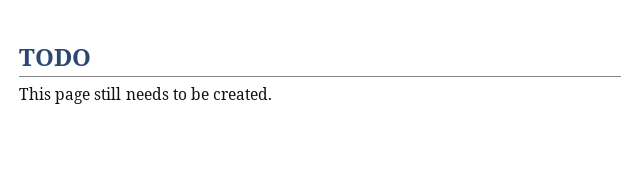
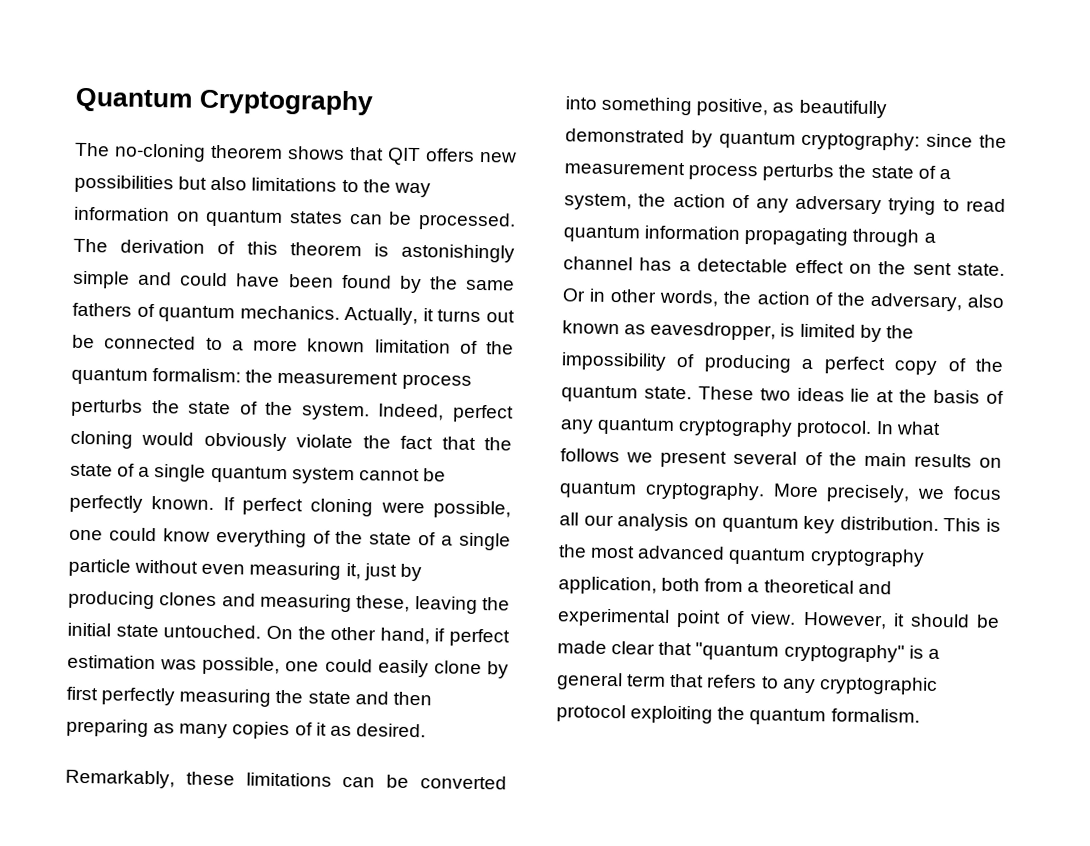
- TODO
- This page still needs to be created.
+ Quantum Cryptography
+ The no-cloning theorem shows that QIT offers new possibilities but also limitations to the way information on quantum states can be processed. The derivation of this theorem is astonishingly simple and could have been found by the same fathers of quantum mechanics. Actually, it turns out be connected to a more known limitation of the quantum formalism: the measurement process perturbs the state of the system. Indeed, perfect cloning would obviously violate the fact that the state of a single quantum system cannot be perfectly known. If perfect cloning were possible, one could know everything of the state of a single particle without even measuring it, just by producing clones and measuring these, leaving the initial state untouched. On the other hand, if perfect estimation was possible, one could easily clone by first perfectly measuring the state and then preparing as many copies of it as desired.
+ Remarkably, these limitations can be converted into something positive, as beautifully demonstrated by quantum cryptography: since the measurement process perturbs the state of a system, the action of any adversary trying to read quantum information propagating through a channel has a detectable effect on the sent state. Or in other words, the action of the adversary, also known as eavesdropper, is limited by the impossibility of producing a perfect copy of the quantum state. These two ideas lie at the basis of any quantum cryptography protocol. In what follows we present several of the main results on quantum cryptography. More precisely, we focus all our analysis on quantum key distribution. This is the most advanced quantum cryptography application, both from a theoretical and experimental point of view. However, it should be made clear that "quantum cryptography" is a general term that refers to any cryptographic protocol exploiting the quantum formalism.

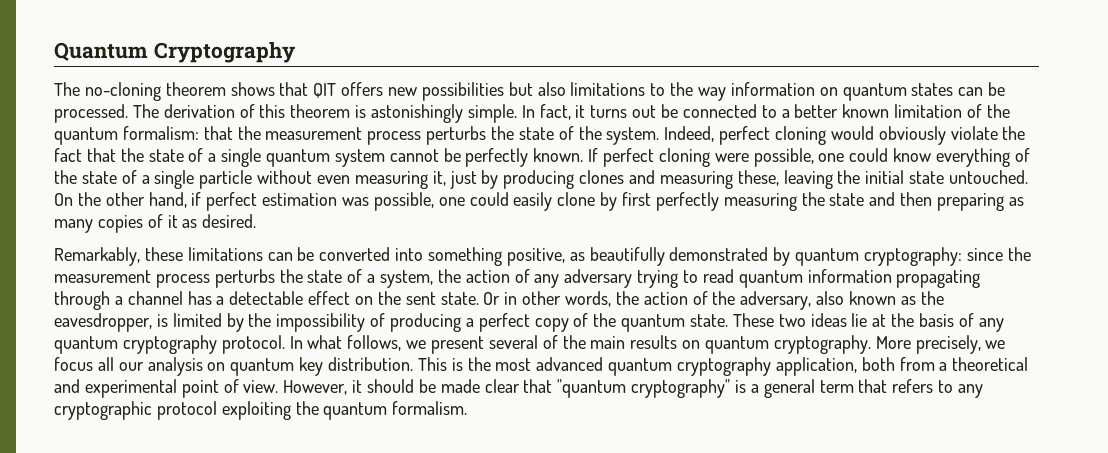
- The derivation of this theorem is astonishingly simple and could have been found by the same fathers of quantum mechanics. Actually, it turns out be connected to a more known limitation of the quantum formalism: the measurement process perturbs the state of the system.
+ The derivation of this theorem is astonishingly simple. In fact, it turns out be connected to a better known limitation of the quantum formalism: that the measurement process perturbs the state of the system.
- Or in other words, the action of the adversary, also known as eavesdropper, is limited by the impossibility of producing a perfect copy of the quantum state.
+ Or in other words, the action of the adversary, also known as the eavesdropper, is limited by the impossibility of producing a perfect copy of the quantum state.
- In what follows we present several of the main results on quantum cryptography.
+ In what follows, we present several of the main results on quantum cryptography.

